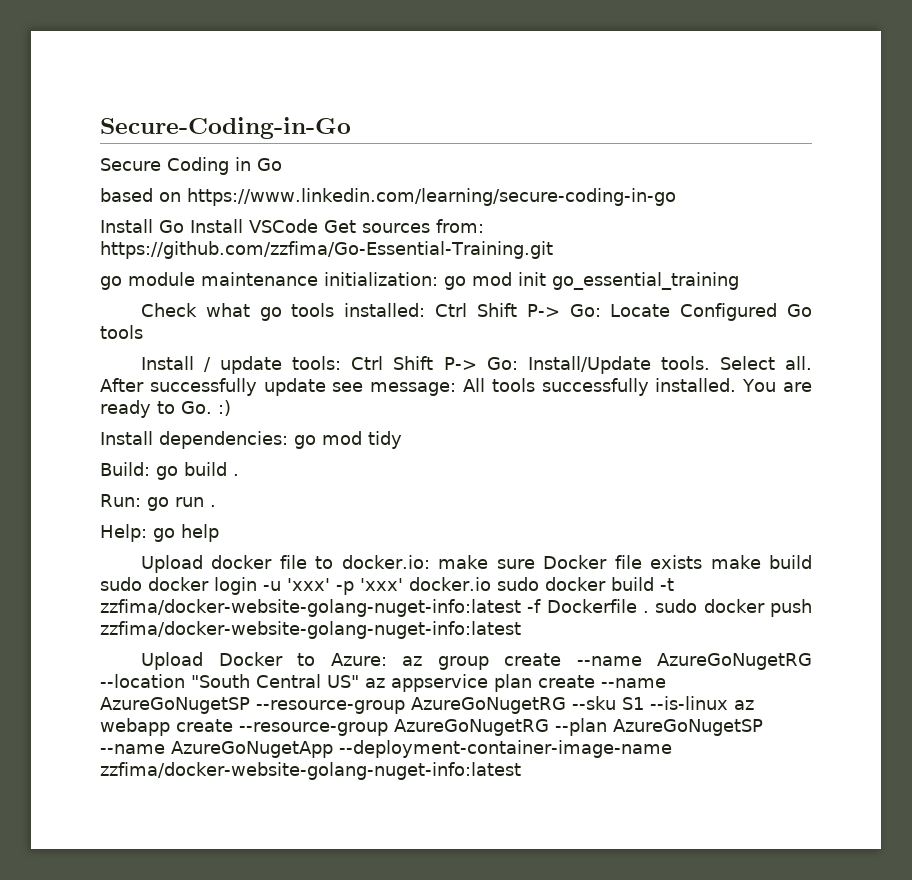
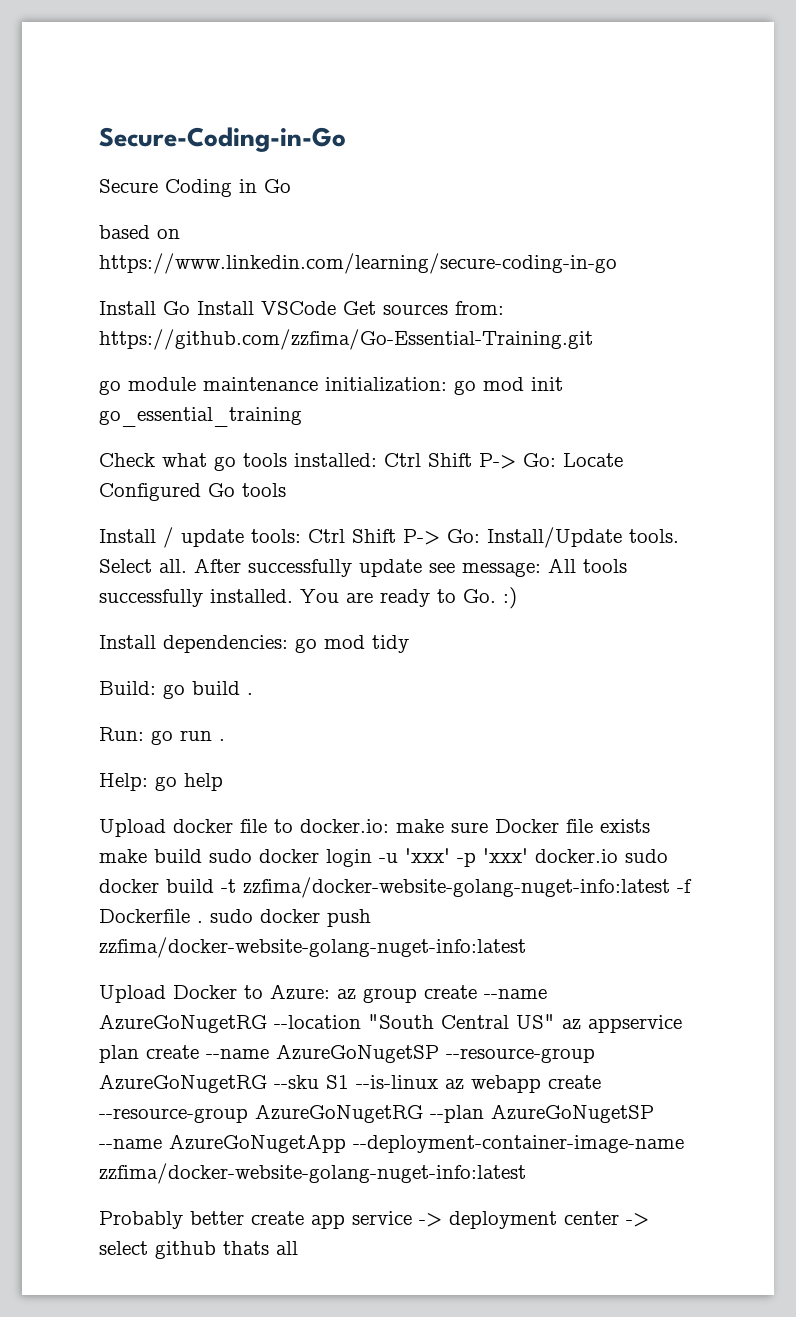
+ Probably better create app service -> deployment center -> select github thats all

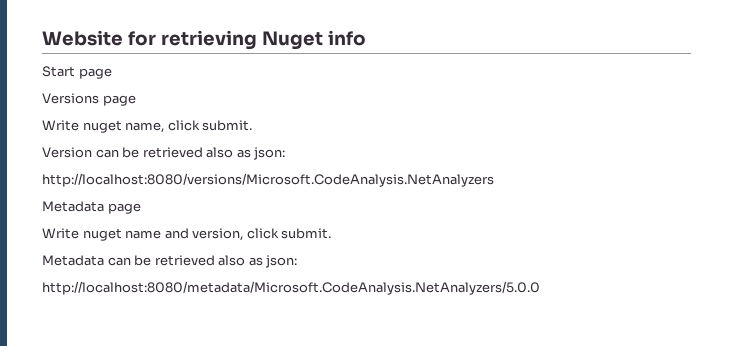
- Secure-Coding-in-Go
- Secure Coding in Go
- based on https://www.linkedin.com/learning/secure-coding-in-go
- Install Go Install VSCode Get sources from: https://github.com/zzfima/Go-Essential-Training.git
- go module maintenance initialization: go mod init go_essential_training
- Check what go tools installed: Ctrl Shift P-> Go: Locate Configured Go tools
- Install / update tools: Ctrl Shift P-> Go: Install/Update tools. Select all. After successfully update see message: All tools successfully installed. You are ready to Go. :)
- Install dependencies: go mod tidy
- Build: go build .
- Run: go run .
- Help: go help
- Upload docker file to docker.io: make sure Docker file exists make build sudo docker login -u 'xxx' -p 'xxx' docker.io sudo docker build -t zzfima/docker-website-golang-nuget-info:latest -f Dockerfile . sudo docker push zzfima/docker-website-golang-nuget-info:latest
- Upload Docker to Azure: az group create --name AzureGoNugetRG --location "South Central US" az appservice plan create --name AzureGoNugetSP --resource-group AzureGoNugetRG --sku S1 --is-linux az webapp create --resource-group AzureGoNugetRG --plan AzureGoNugetSP --name AzureGoNugetApp --deployment-container-image-name zzfima/docker-website-golang-nuget-info:latest
- Probably better create app service -> deployment center -> select github thats all
+ Website for retrieving Nuget info
+ Start page
+ Versions page
+ Write nuget name, click submit.
+ Version can be retrieved also as json:
+ http://localhost:8080/versions/Microsoft.CodeAnalysis.NetAnalyzers
+ Metadata page
+ Write nuget name and version, click submit.
+ Metadata can be retrieved also as json:
+ http://localhost:8080/metadata/Microsoft.CodeAnalysis.NetAnalyzers/5.0.0

